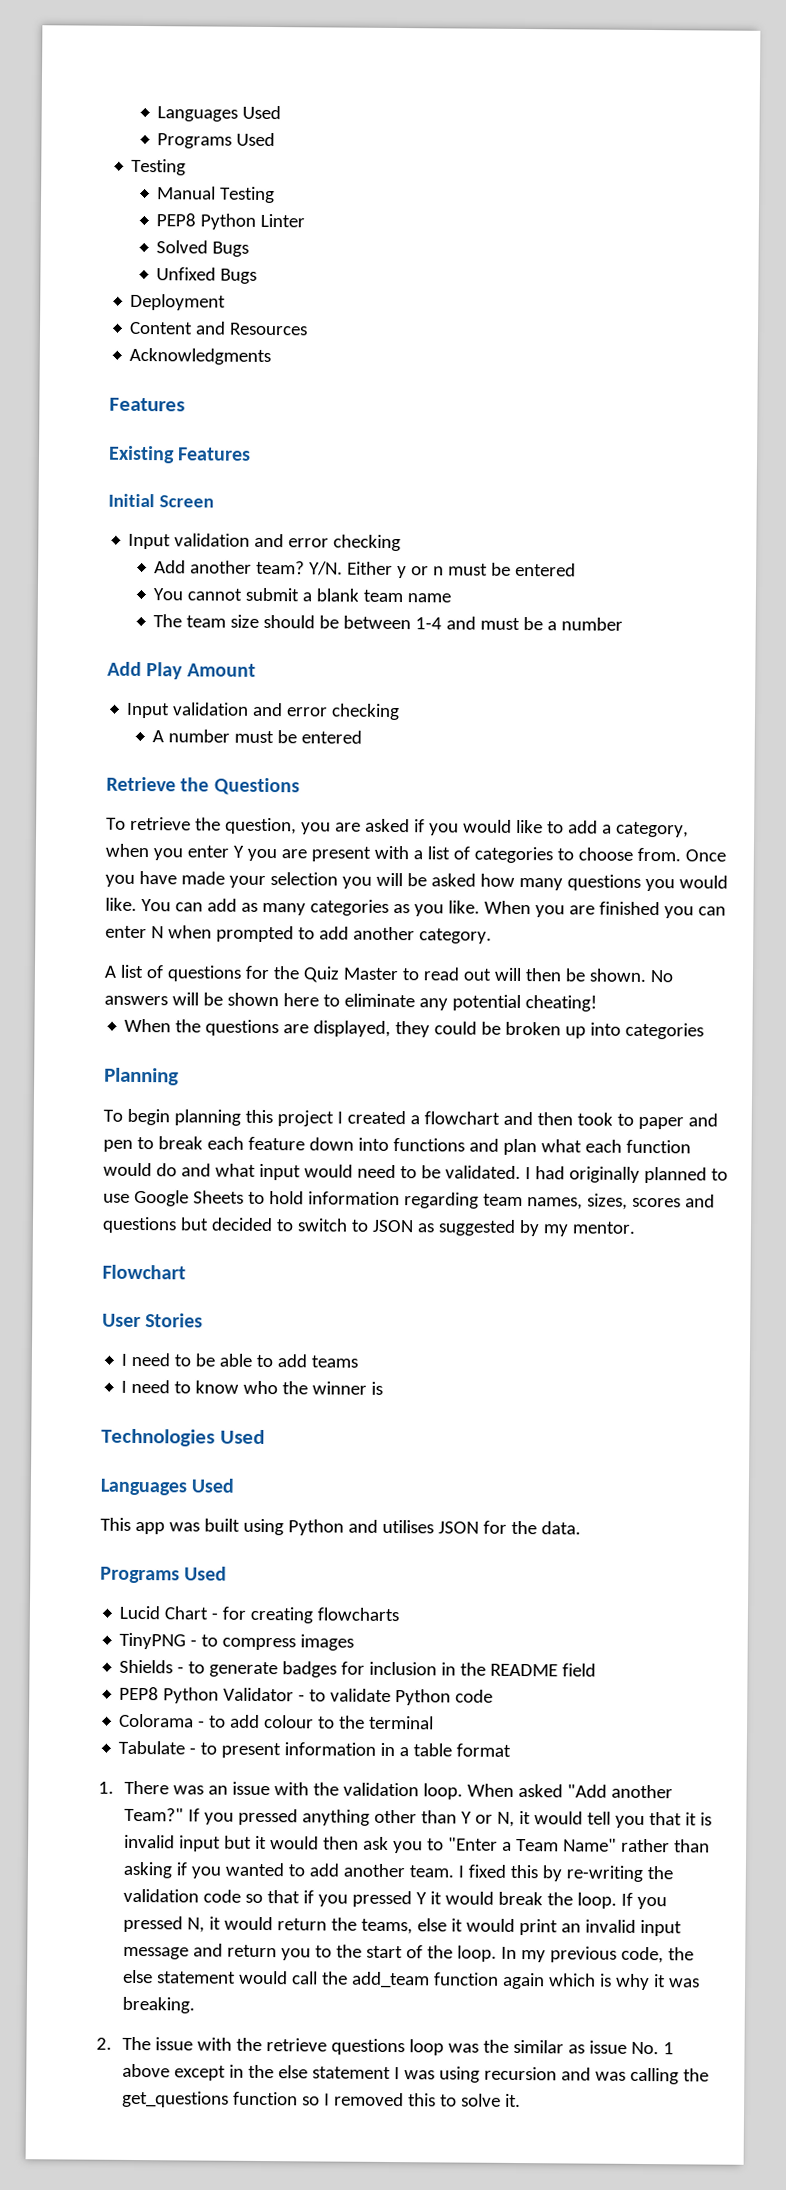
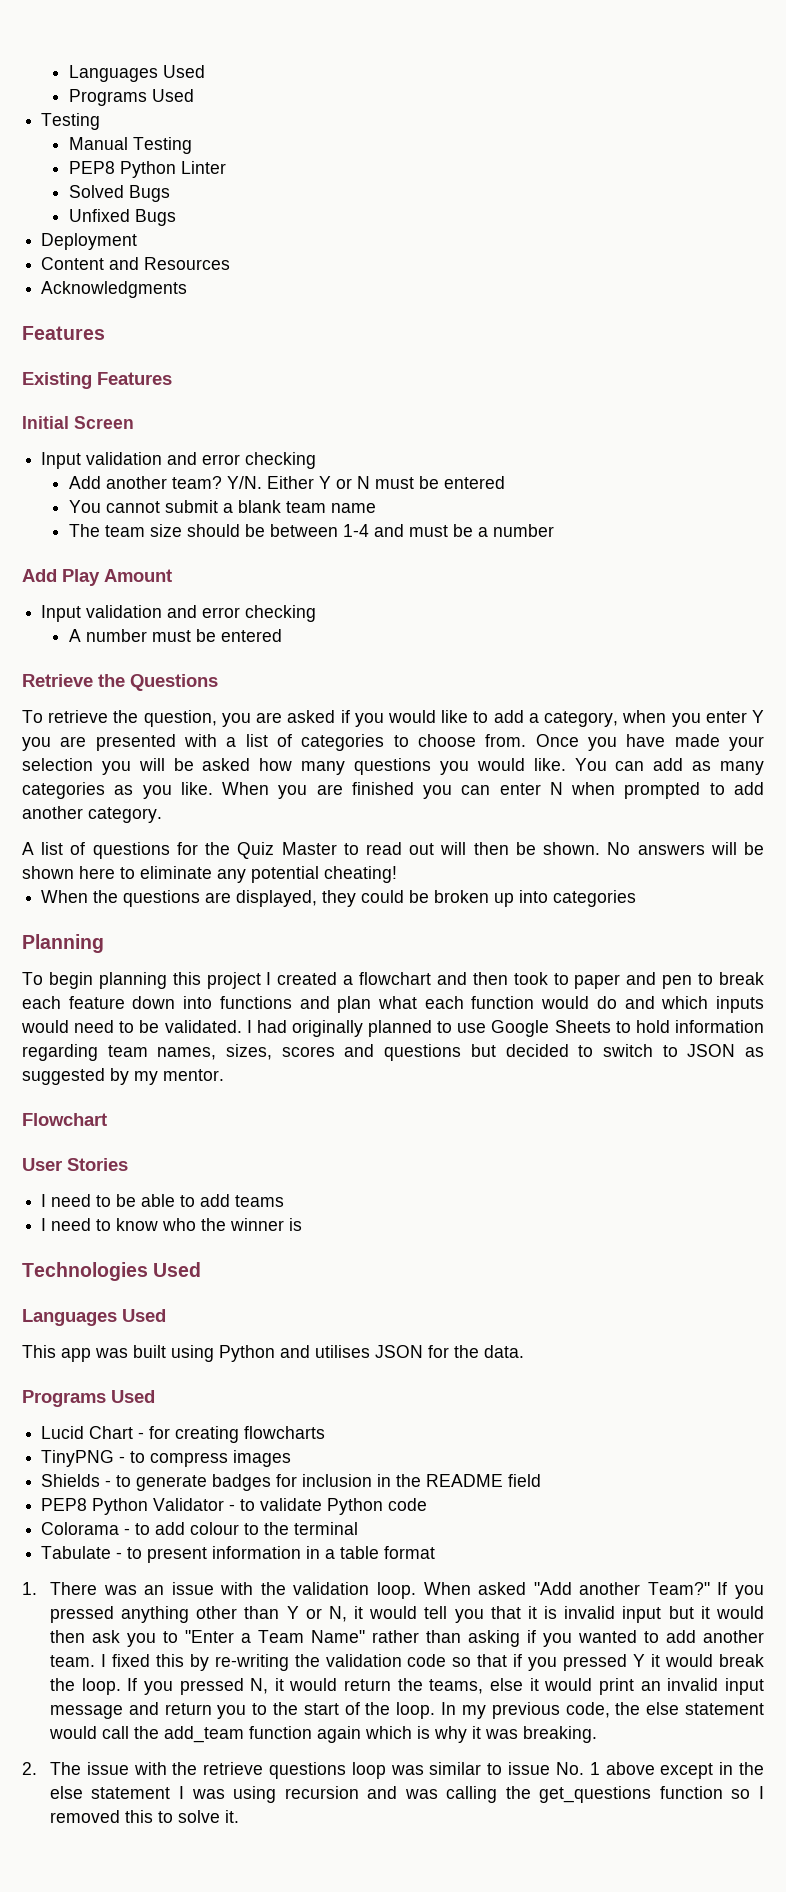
- Y/N. Either y or n must be entered
+ Y/N. Either Y or N must be entered
- To retrieve the question, you are asked if you would like to add a category, when you enter Y you are present with a list of categories to choose from.
+ To retrieve the question, you are asked if you would like to add a category, when you enter Y you are presented with a list of categories to choose from.
- To begin planning this project I created a flowchart and then took to paper and pen to break each feature down into functions and plan what each function would do and what input would need to be validated.
+ To begin planning this project I created a flowchart and then took to paper and pen to break each feature down into functions and plan what each function would do and which inputs would need to be validated.
- 2. The issue with the retrieve questions loop was the similar as issue No. 1 above except in the else statement I was using recursion and was calling the get_questions function so I removed this to solve it.
+ 2. The issue with the retrieve questions loop was similar to issue No. 1 above except in the else statement I was using recursion and was calling the get_questions function so I removed this to solve it.

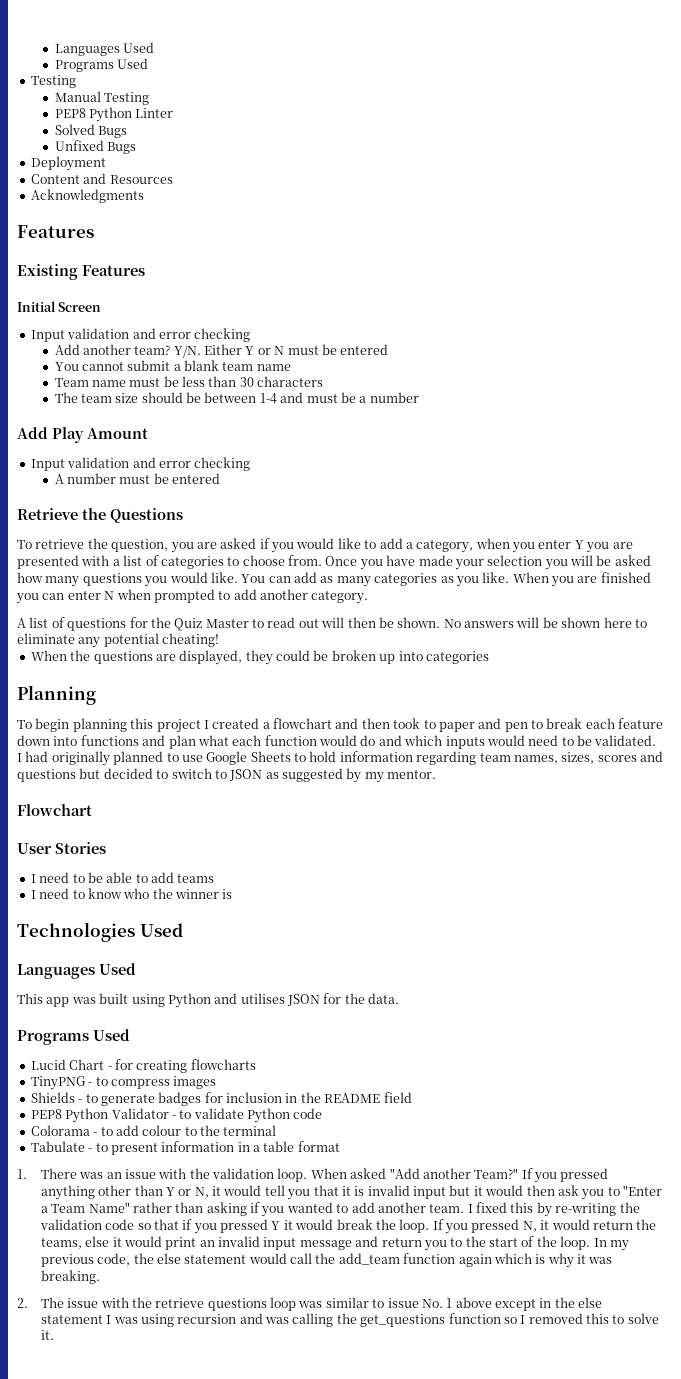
+ Team name must be less than 30 characters

